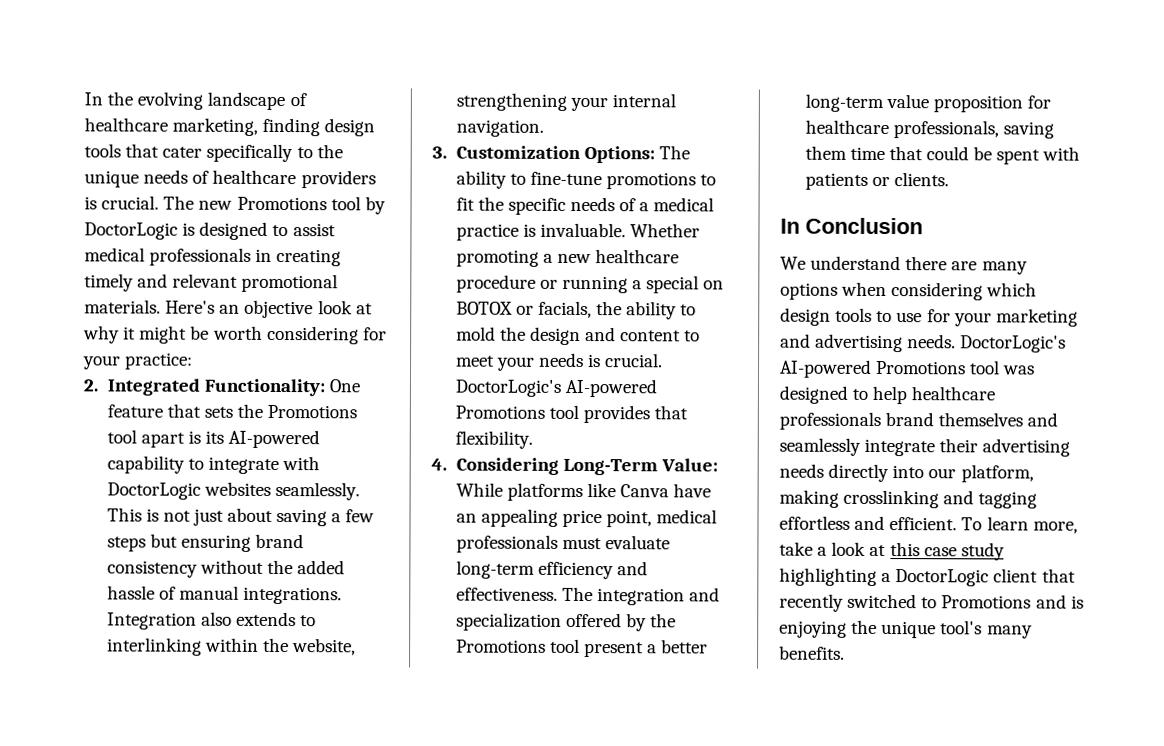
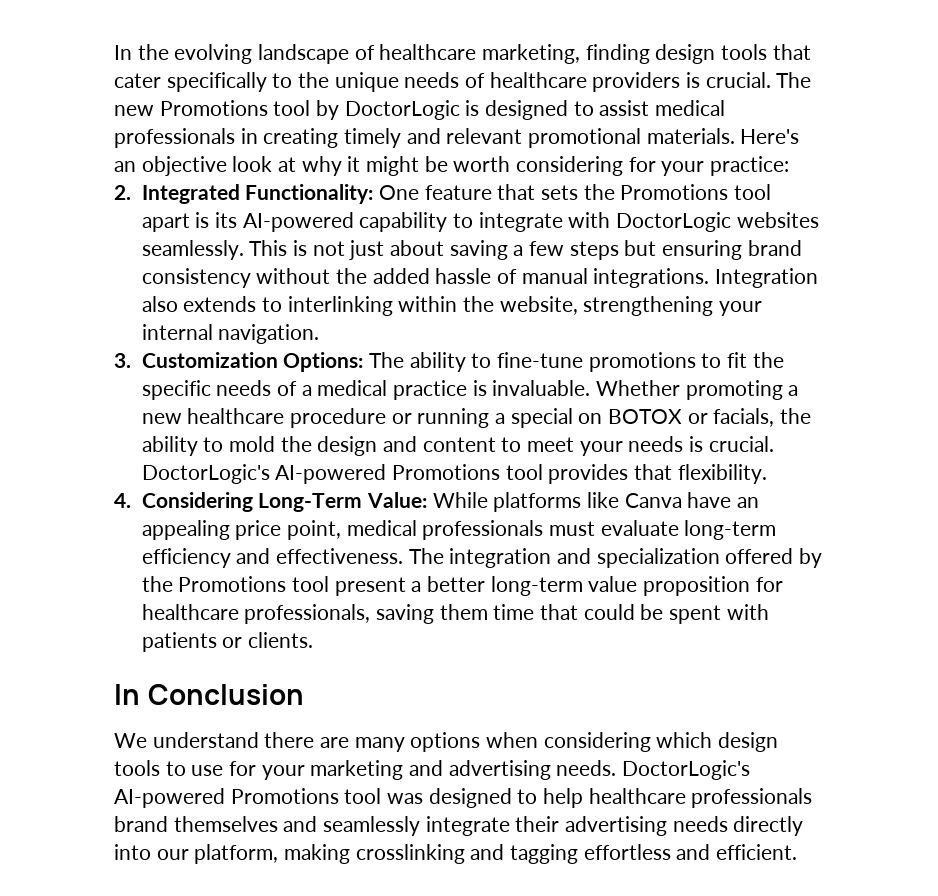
- To learn more, take a look at this case study highlighting a DoctorLogic client that recently switched to Promotions and is enjoying the unique tool's many benefits.

